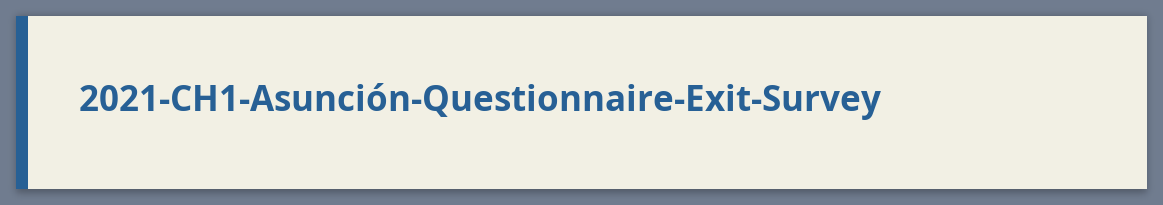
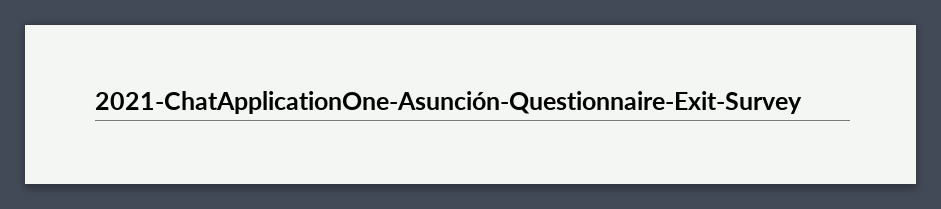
- 2021-CH1-Asunción-Questionnaire-Exit-Survey
+ 2021-ChatApplicationOne-Asunción-Questionnaire-Exit-Survey

